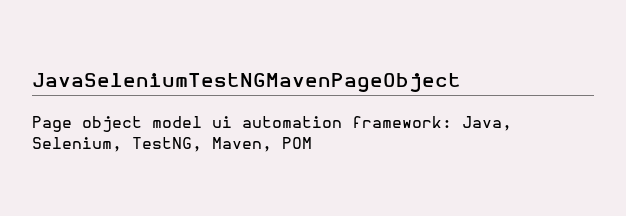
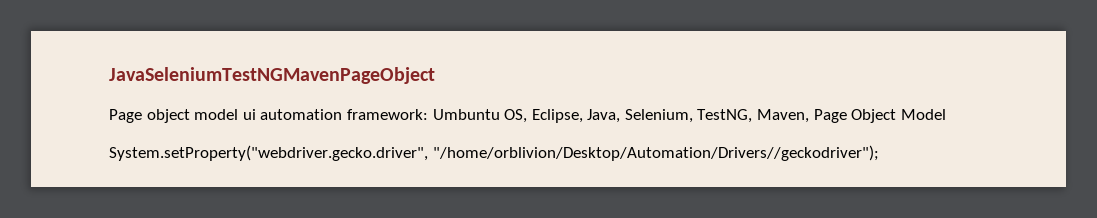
- Page object model ui automation framework: Java, Selenium, TestNG, Maven, POM
+ Page object model ui automation framework: Umbuntu OS, Eclipse, Java, Selenium, TestNG, Maven, Page Object Model
+ System.setProperty("webdriver.gecko.driver", "/home/orblivion/Desktop/Automation/Drivers//geckodriver");

